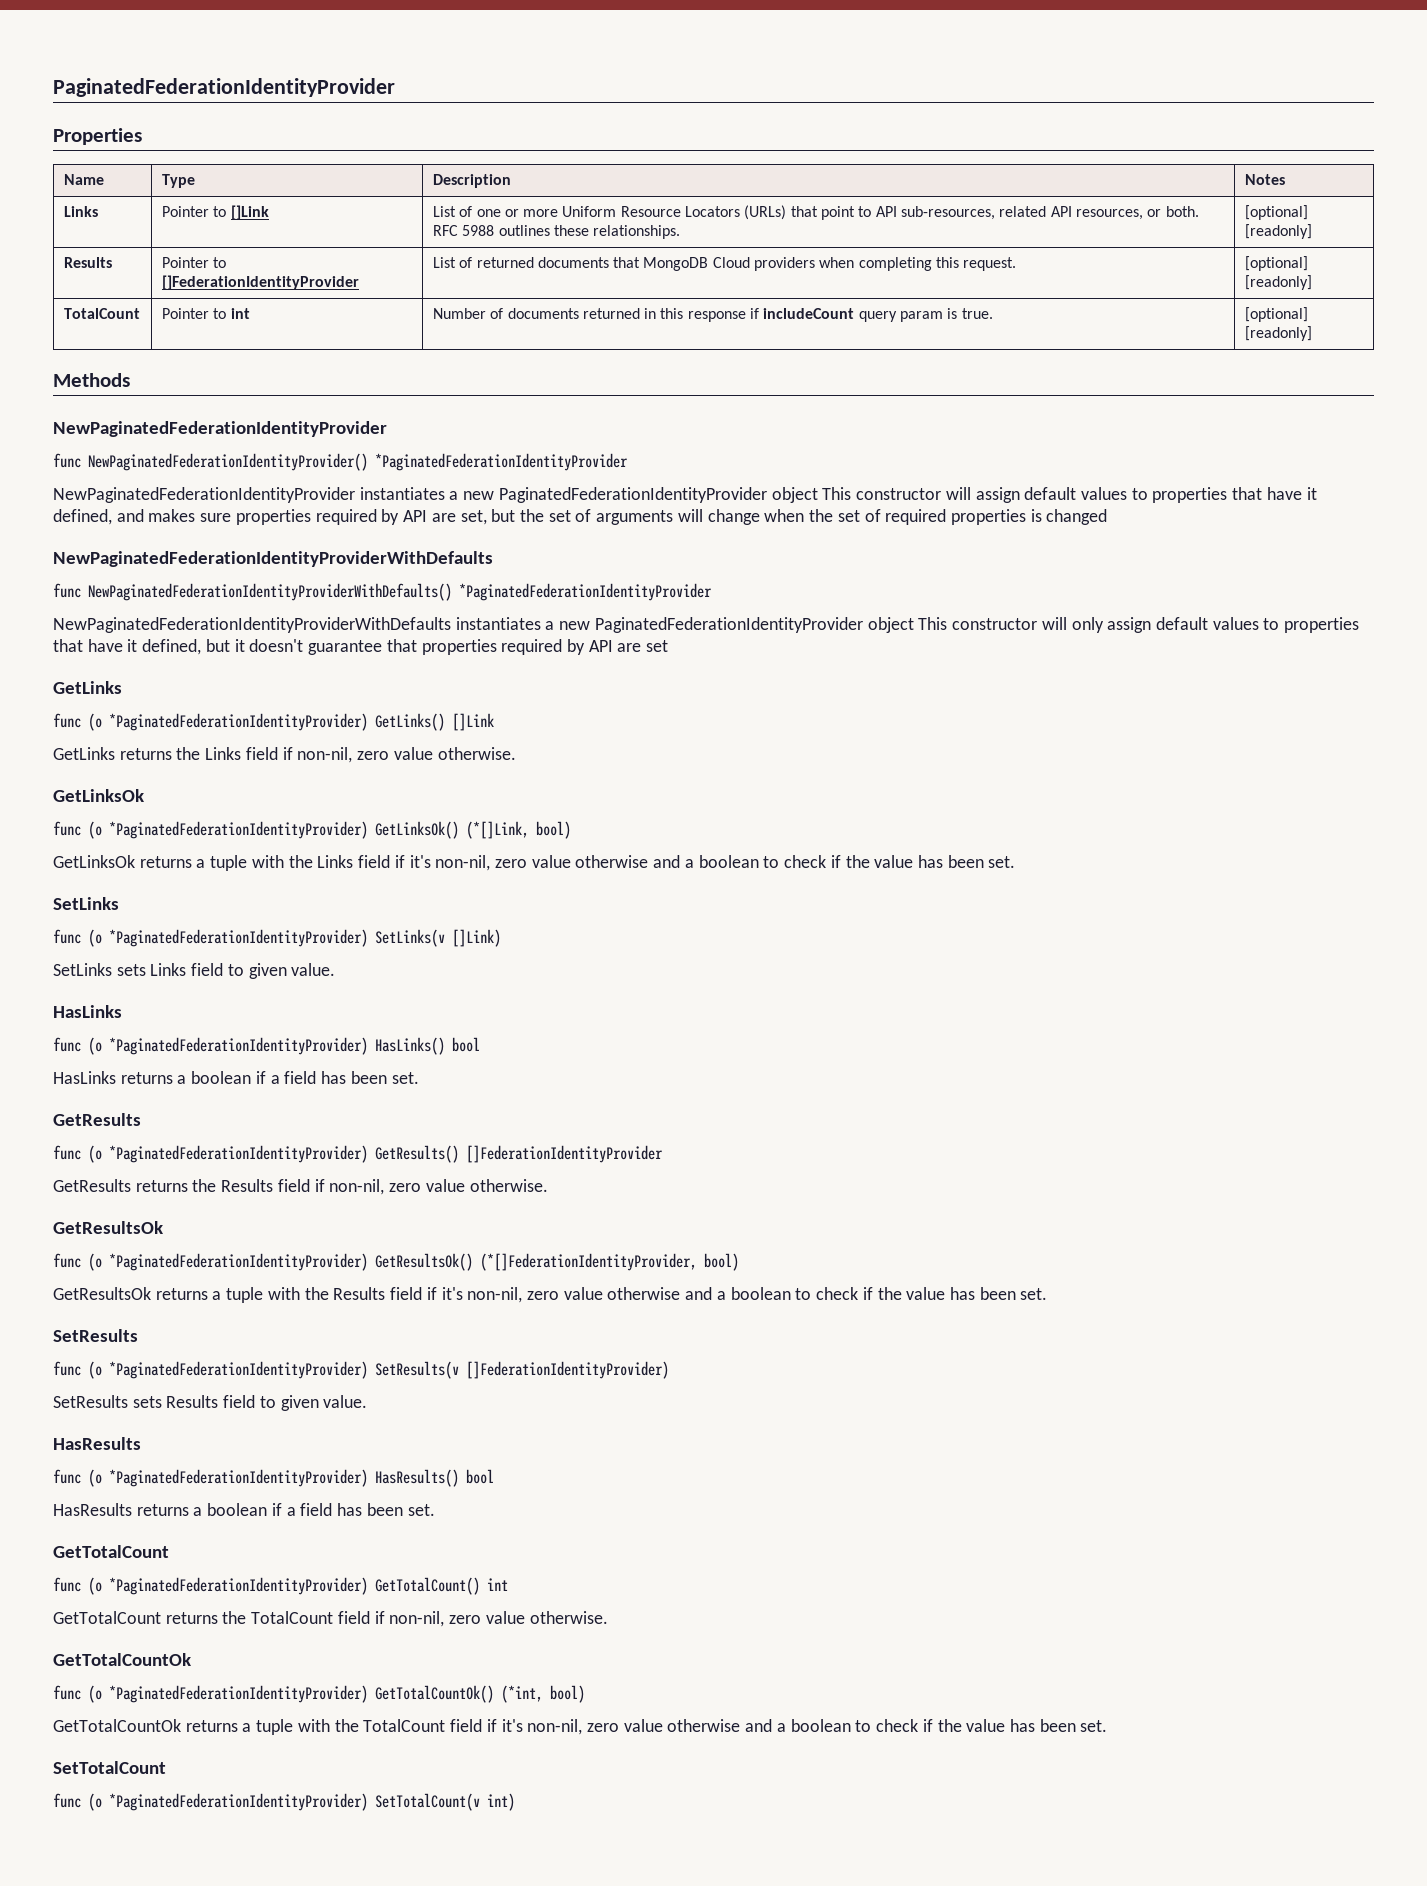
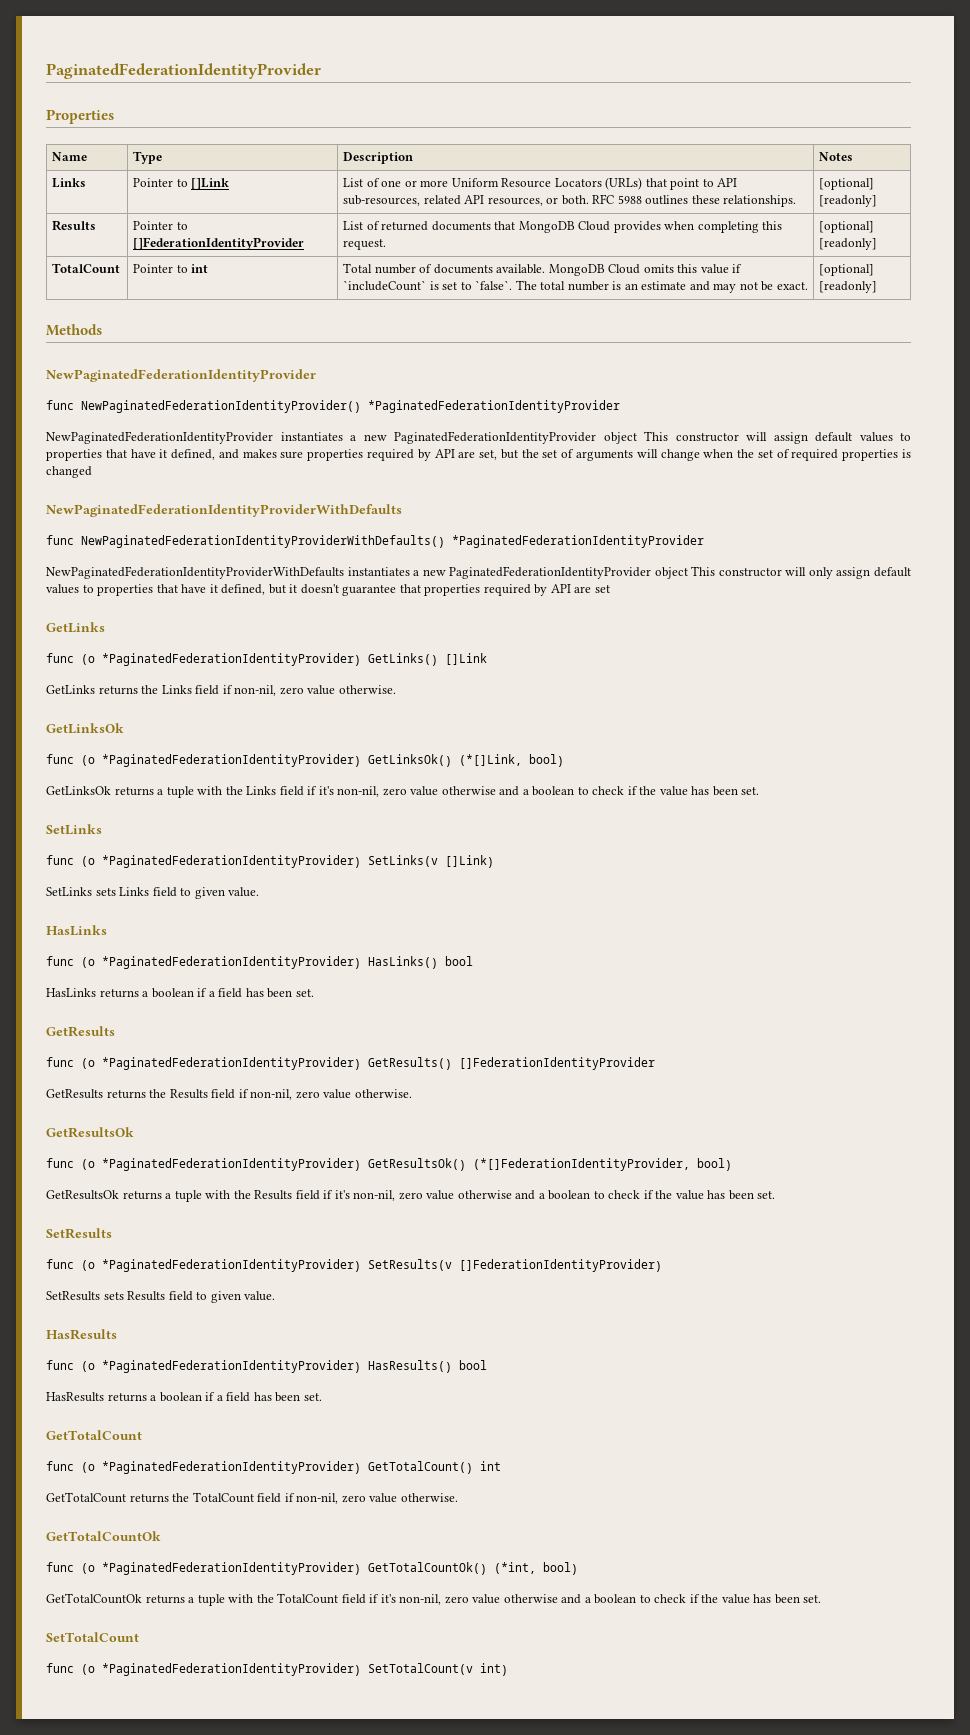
- Results | Pointer to []FederationIdentityProvider | List of returned documents that MongoDB Cloud providers when completing this request. | [optional] [readonly]
+ Results | Pointer to []FederationIdentityProvider | List of returned documents that MongoDB Cloud provides when completing this request. | [optional] [readonly]
- TotalCount | Pointer to int | Number of documents returned in this response if includeCount query param is true. | [optional] [readonly]
+ TotalCount | Pointer to int | Total number of documents available. MongoDB Cloud omits this value if `includeCount` is set to `false`. The total number is an estimate and may not be exact. | [optional] [readonly]

